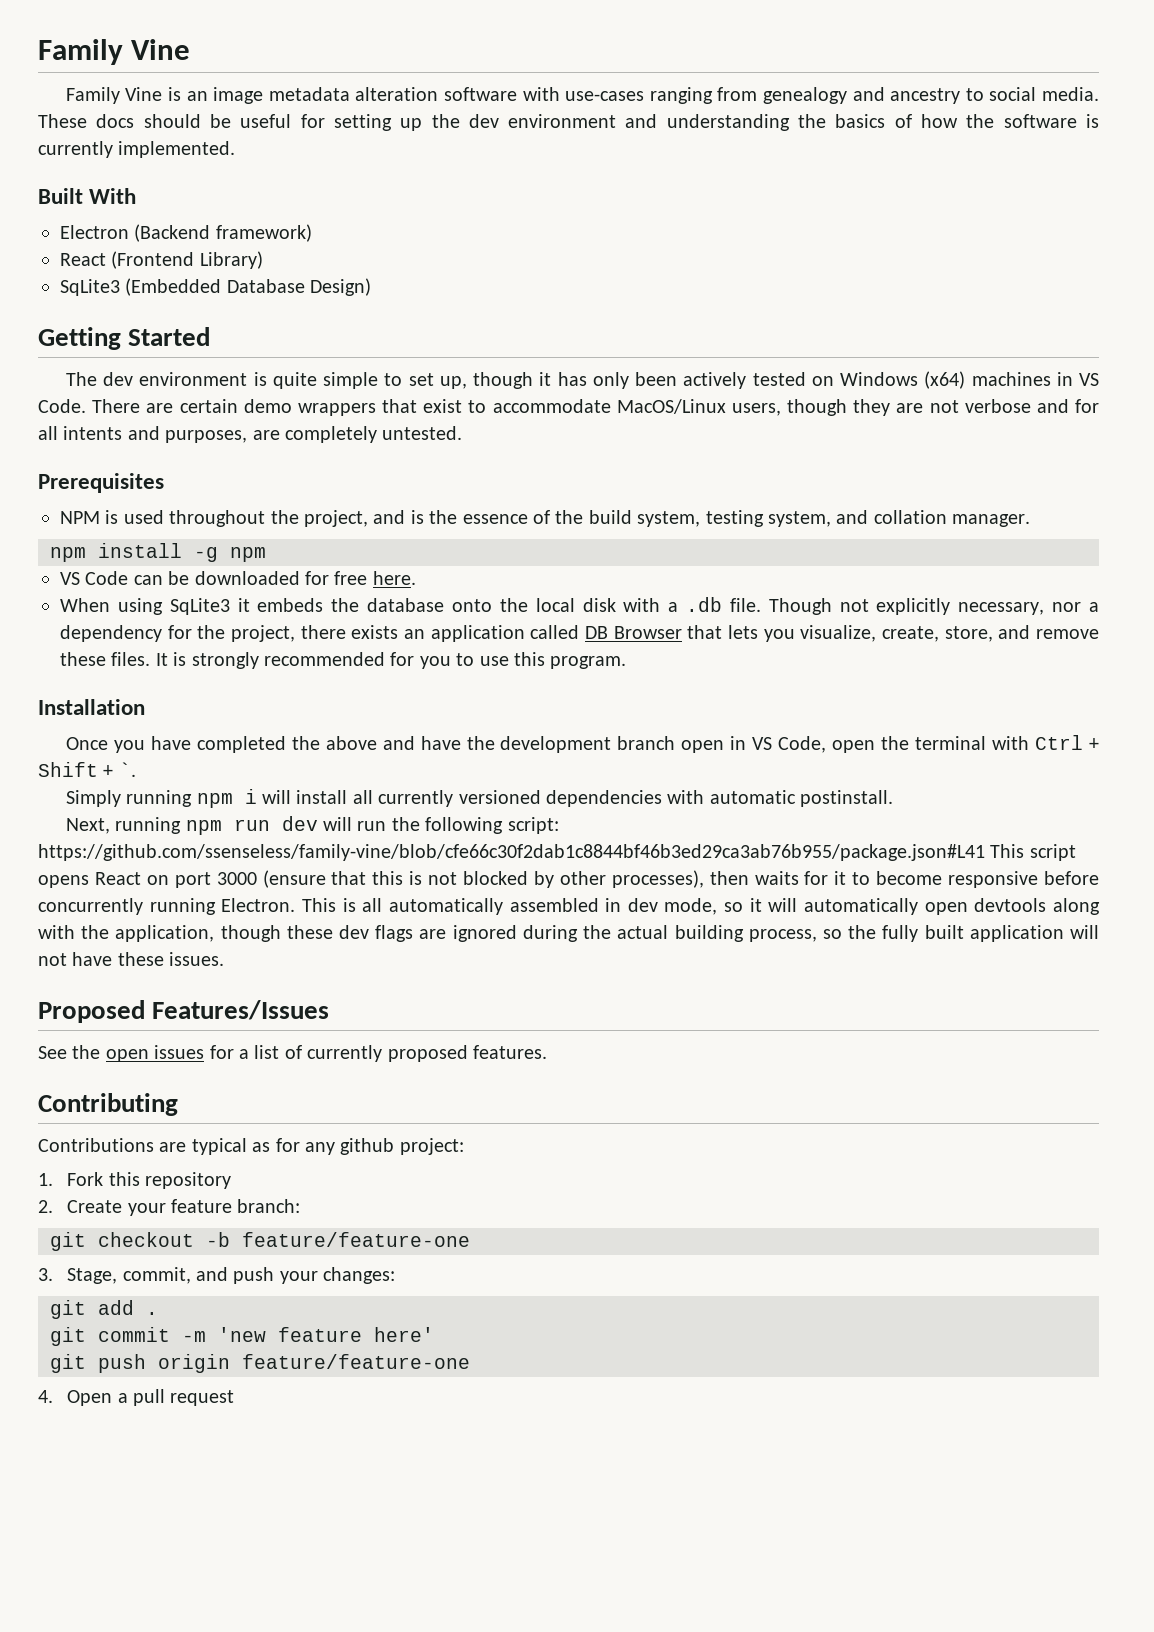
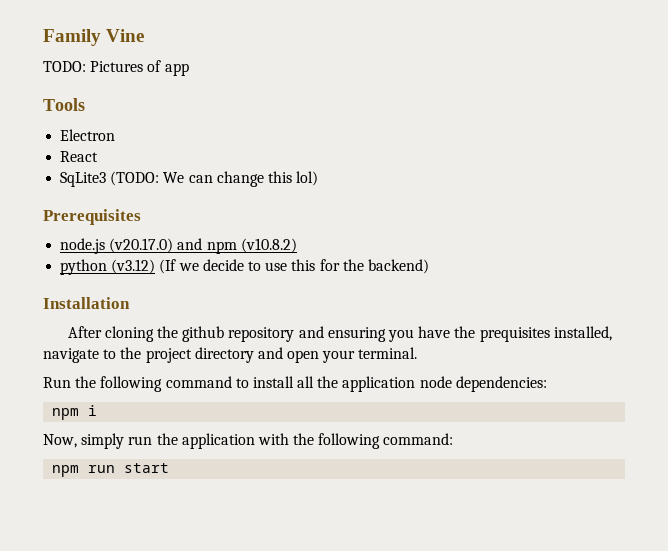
- Family Vine is an image metadata alteration software with use-cases ranging from genealogy and ancestry to social media. These docs should be useful for setting up the dev environment and understanding the basics of how the software is currently implemented.
- Built With
+ TODO: Pictures of app
+ Tools
- Electron (Backend framework)
- React (Frontend Library)
- SqLite3 (Embedded Database Design)
- Getting Started
- The dev environment is quite simple to set up, though it has only been actively tested on Windows (x64) machines in VS Code. There are certain demo wrappers that exist to accommodate MacOS/Linux users, though they are not verbose and for all intents and purposes, are completely untested.
+ Electron
+ React
+ SqLite3 (TODO: We can change this lol)
  Prerequisites
- NPM is used throughout the project, and is the essence of the build system, testing system, and collation manager.
- npm install -g npm
- VS Code can be downloaded for free here.
- When using SqLite3 it embeds the database onto the local disk with a .db file. Though not explicitly necessary, nor a dependency for the project, there exists an application called DB Browser that lets you visualize, create, store, and remove these files. It is strongly recommended for you to use this program.
+ node.js (v20.17.0) and npm (v10.8.2)
+ python (v3.12) (If we decide to use this for the backend)
  Installation
- Once you have completed the above and have the development branch open in VS Code, open the terminal with Ctrl + Shift + `.
- Simply running npm i will install all currently versioned dependencies with automatic postinstall.
- Next, running npm run dev will run the following script: https://github.com/ssenseless/family-vine/blob/cfe66c30f2dab1c8844bf46b3ed29ca3ab76b955/package.json#L41 This script opens React on port 3000 (ensure that this is not blocked by other processes), then waits for it to become responsive before concurrently running Electron. This is all automatically assembled in dev mode, so it will automatically open devtools along with the application, though these dev flags are ignored during the actual building process, so the fully built application will not have these issues.
- Proposed Features/Issues
- See the open issues for a list of currently proposed features.
- Contributing
- Contributions are typical as for any github project:
- 1. Fork this repository
- 2. Create your feature branch:
- git checkout -b feature/feature-one
- 3. Stage, commit, and push your changes:
- git add .
- git commit -m 'new feature here'
- git push origin feature/feature-one
- 4. Open a pull request
+ After cloning the github repository and ensuring you have the prequisites installed, navigate to the project directory and open your terminal.
+ Run the following command to install all the application node dependencies:
+ npm i
+ Now, simply run the application with the following command:
+ npm run start

